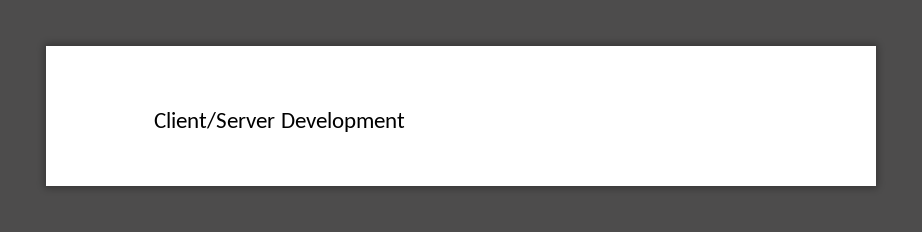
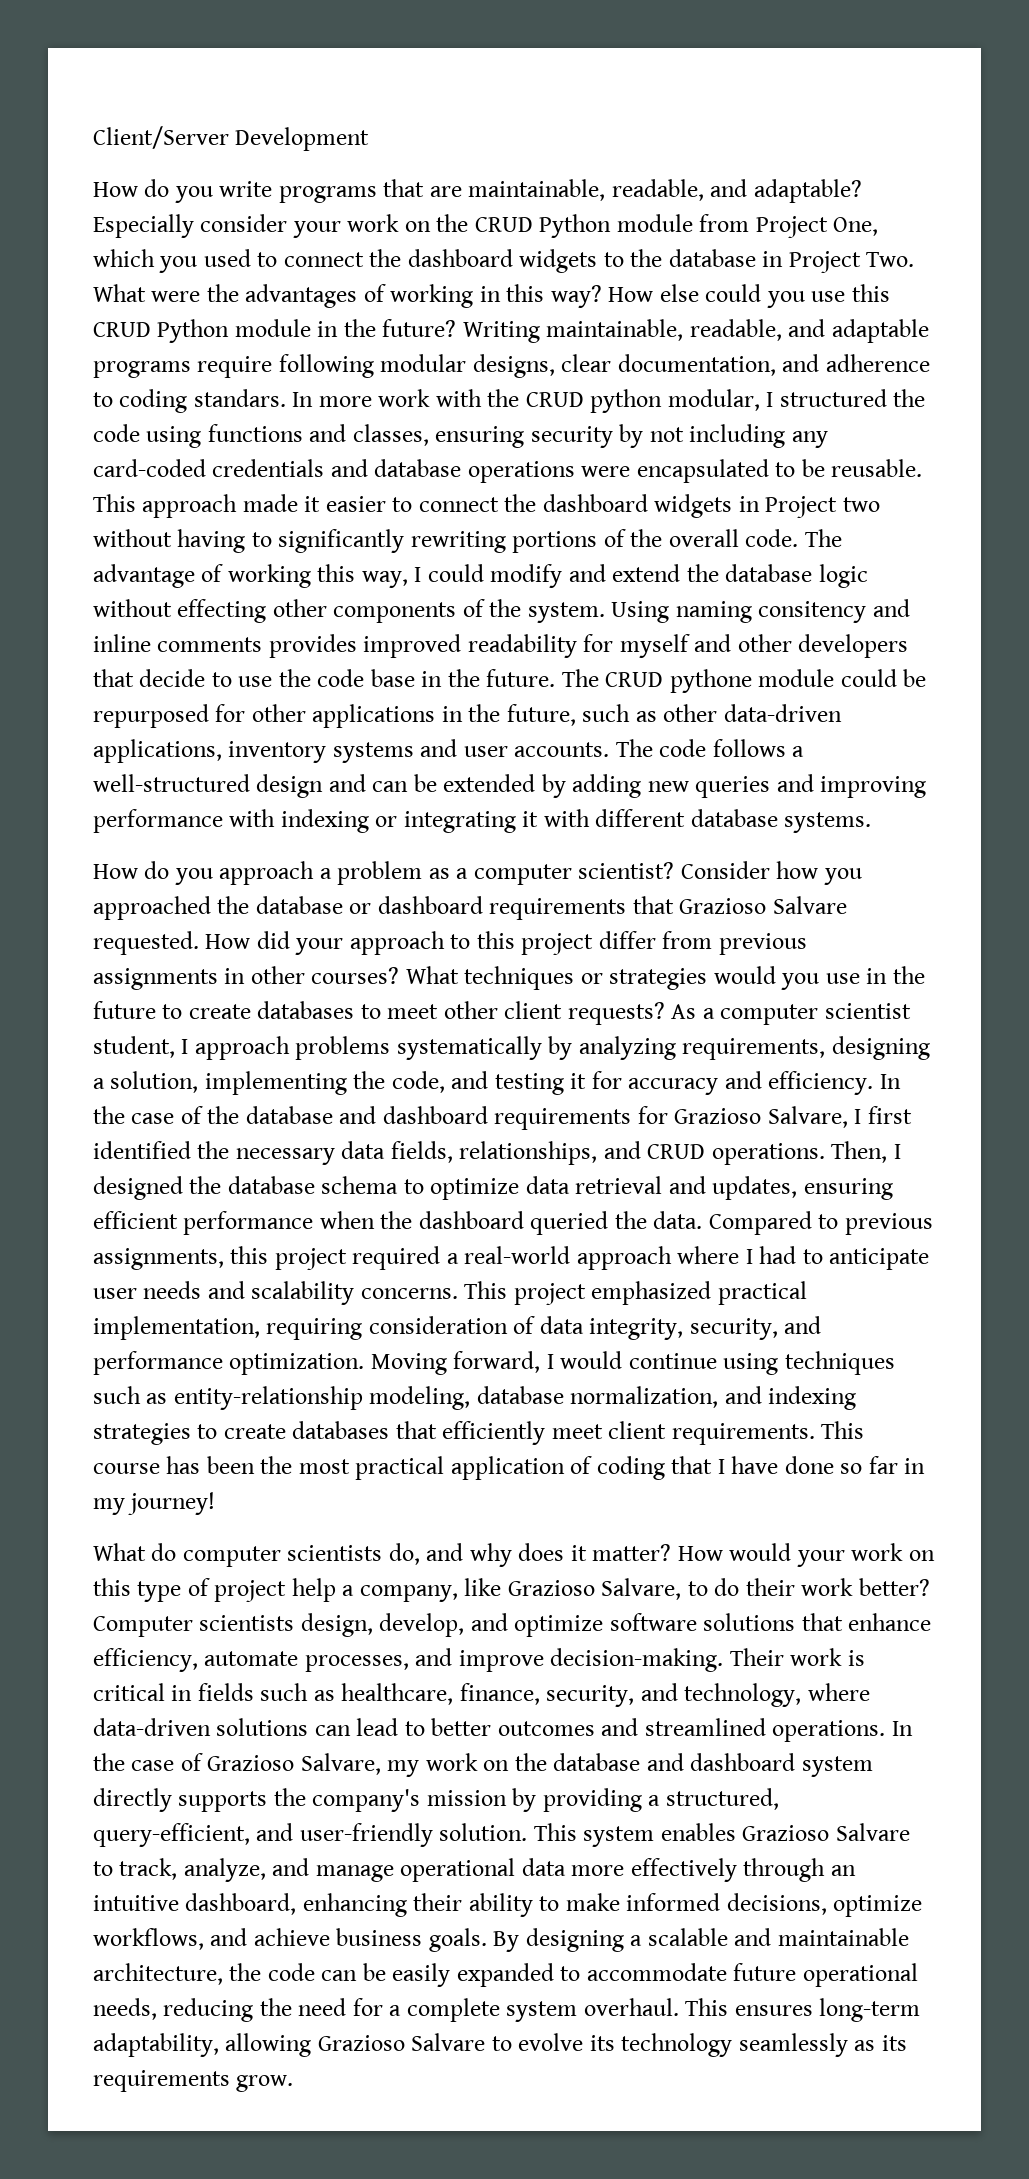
+ How do you write programs that are maintainable, readable, and adaptable? Especially consider your work on the CRUD Python module from Project One, which you used to connect the dashboard widgets to the database in Project Two. What were the advantages of working in this way? How else could you use this CRUD Python module in the future? Writing maintainable, readable, and adaptable programs require following modular designs, clear documentation, and adherence to coding standars. In more work with the CRUD python modular, I structured the code using functions and classes, ensuring security by not including any card-coded credentials and database operations were encapsulated to be reusable. This approach made it easier to connect the dashboard widgets in Project two without having to significantly rewriting portions of the overall code. The advantage of working this way, I could modify and extend the database logic without effecting other components of the system. Using naming consitency and inline comments provides improved readability for myself and other developers that decide to use the code base in the future. The CRUD pythone module could be repurposed for other applications in the future, such as other data-driven applications, inventory systems and user accounts. The code follows a well-structured design and can be extended by adding new queries and improving performance with indexing or integrating it with different database systems.
+ How do you approach a problem as a computer scientist? Consider how you approached the database or dashboard requirements that Grazioso Salvare requested. How did your approach to this project differ from previous assignments in other courses? What techniques or strategies would you use in the future to create databases to meet other client requests? As a computer scientist student, I approach problems systematically by analyzing requirements, designing a solution, implementing the code, and testing it for accuracy and efficiency. In the case of the database and dashboard requirements for Grazioso Salvare, I first identified the necessary data fields, relationships, and CRUD operations. Then, I designed the database schema to optimize data retrieval and updates, ensuring efficient performance when the dashboard queried the data. Compared to previous assignments, this project required a real-world approach where I had to anticipate user needs and scalability concerns. This project emphasized practical implementation, requiring consideration of data integrity, security, and performance optimization. Moving forward, I would continue using techniques such as entity-relationship modeling, database normalization, and indexing strategies to create databases that efficiently meet client requirements. This course has been the most practical application of coding that I have done so far in my journey!
+ What do computer scientists do, and why does it matter? How would your work on this type of project help a company, like Grazioso Salvare, to do their work better? Computer scientists design, develop, and optimize software solutions that enhance efficiency, automate processes, and improve decision-making. Their work is critical in fields such as healthcare, finance, security, and technology, where data-driven solutions can lead to better outcomes and streamlined operations. In the case of Grazioso Salvare, my work on the database and dashboard system directly supports the company's mission by providing a structured, query-efficient, and user-friendly solution. This system enables Grazioso Salvare to track, analyze, and manage operational data more effectively through an intuitive dashboard, enhancing their ability to make informed decisions, optimize workflows, and achieve business goals. By designing a scalable and maintainable architecture, the code can be easily expanded to accommodate future operational needs, reducing the need for a complete system overhaul. This ensures long-term adaptability, allowing Grazioso Salvare to evolve its technology seamlessly as its requirements grow.

